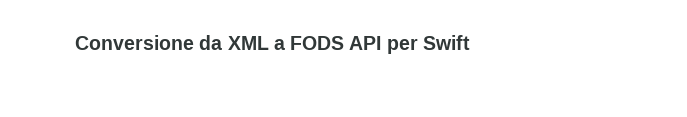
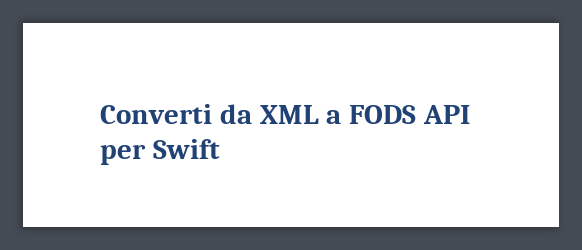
- Conversione da XML a FODS API per Swift
+ Converti da XML a FODS API per Swift

